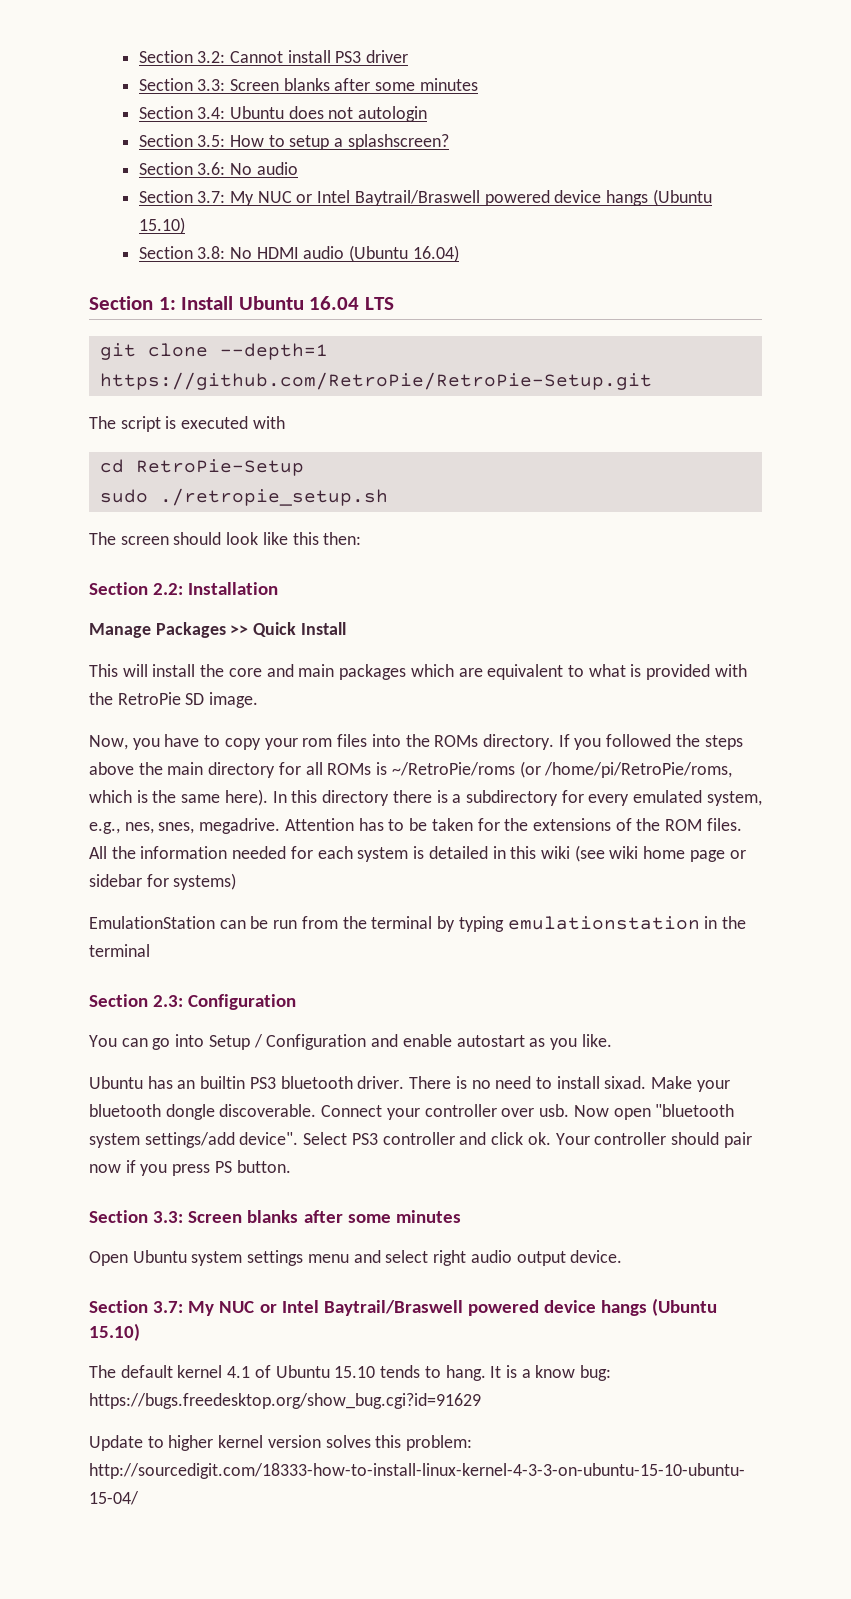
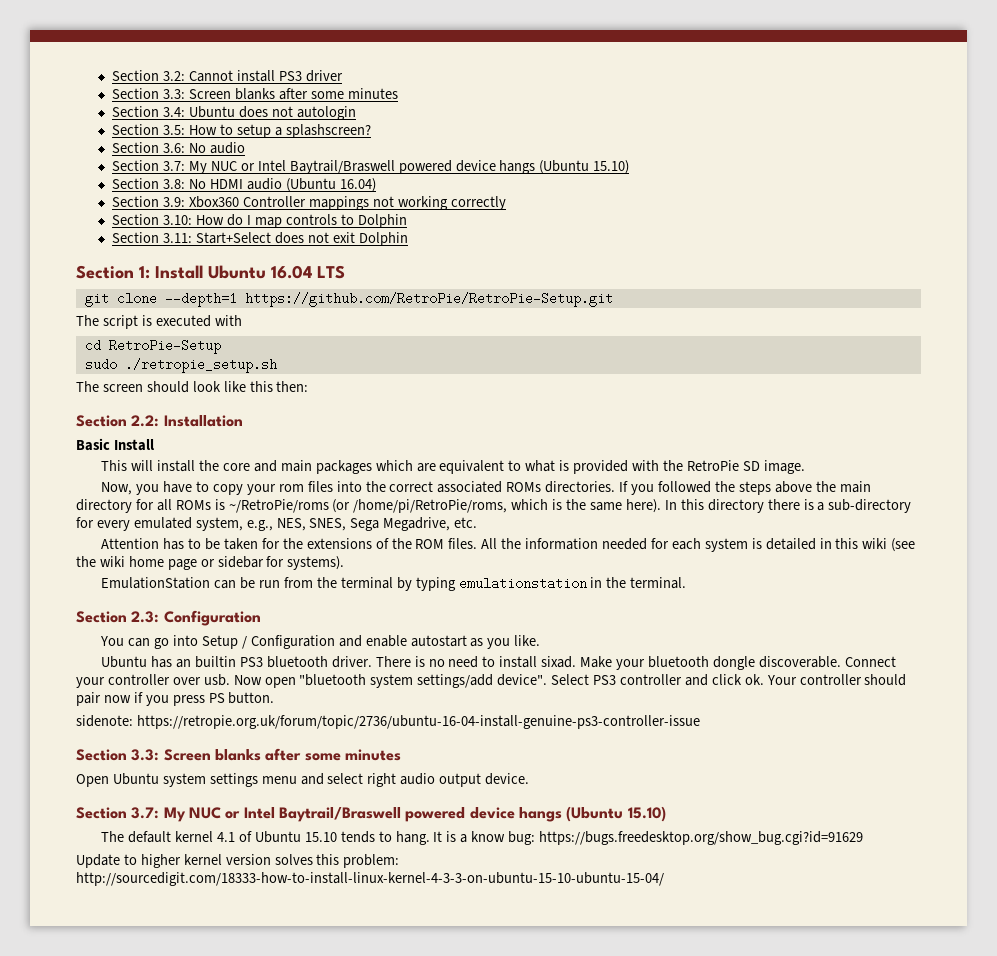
+ Section 3.9: Xbox360 Controller mappings not working correctly
+ Section 3.10: How do I map controls to Dolphin
+ Section 3.11: Start+Select does not exit Dolphin
- Manage Packages >> Quick Install
+ Basic Install
- Now, you have to copy your rom files into the ROMs directory.
+ Now, you have to copy your rom files into the correct associated ROMs directories.
- In this directory there is a subdirectory for every emulated system, e.g., nes, snes, megadrive. Attention has to be taken for the extensions of the ROM files.
+ In this directory there is a sub-directory for every emulated system, e.g., NES, SNES, Sega Megadrive, etc.
+ Attention has to be taken for the extensions of the ROM files.
- All the information needed for each system is detailed in this wiki (see wiki home page or sidebar for systems)
+ All the information needed for each system is detailed in this wiki (see the wiki home page or sidebar for systems).
- EmulationStation can be run from the terminal by typing emulationstation in the terminal
+ EmulationStation can be run from the terminal by typing emulationstation in the terminal.
+ sidenote: https://retropie.org.uk/forum/topic/2736/ubuntu-16-04-install-genuine-ps3-controller-issue

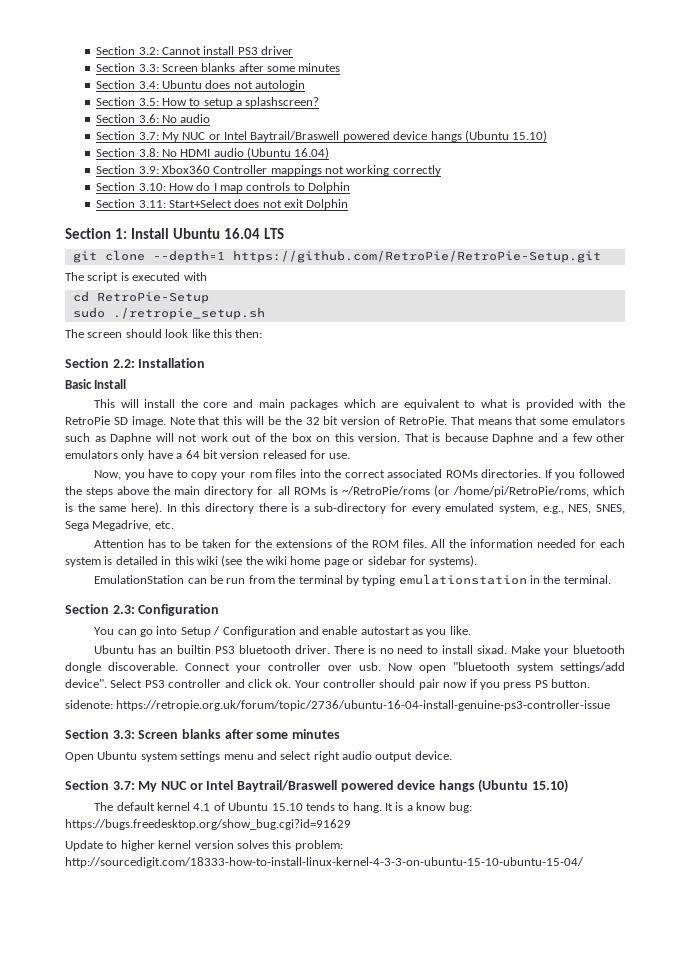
+ Note that this will be the 32 bit version of RetroPie. That means that some emulators such as Daphne will not work out of the box on this version. That is because Daphne and a few other emulators only have a 64 bit version released for use.

